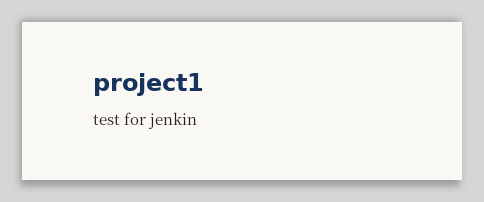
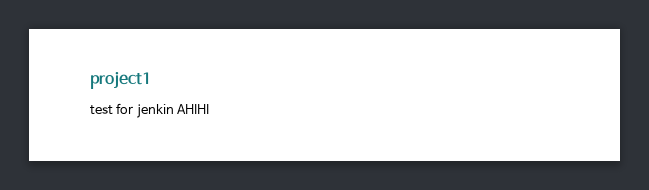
- test for jenkin
+ test for jenkin AHIHI

